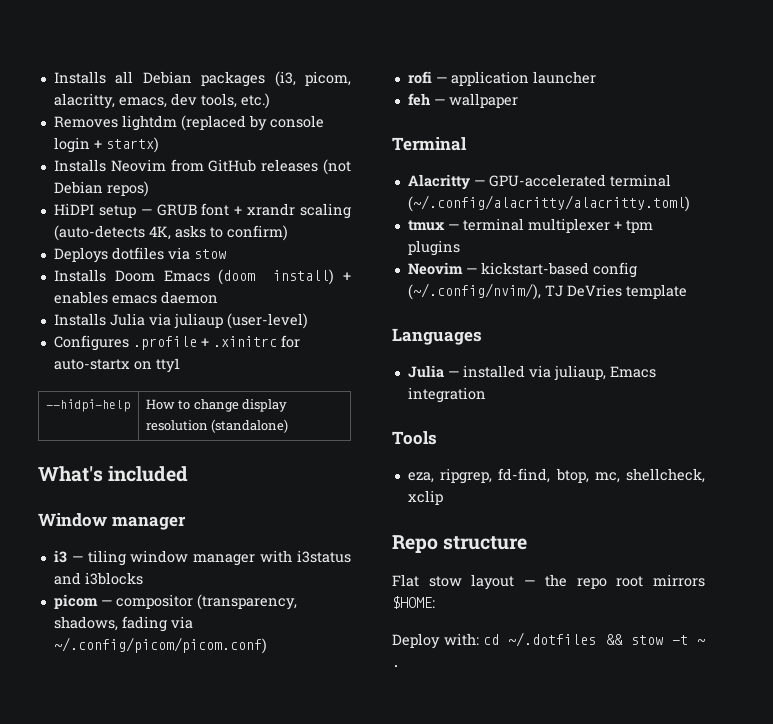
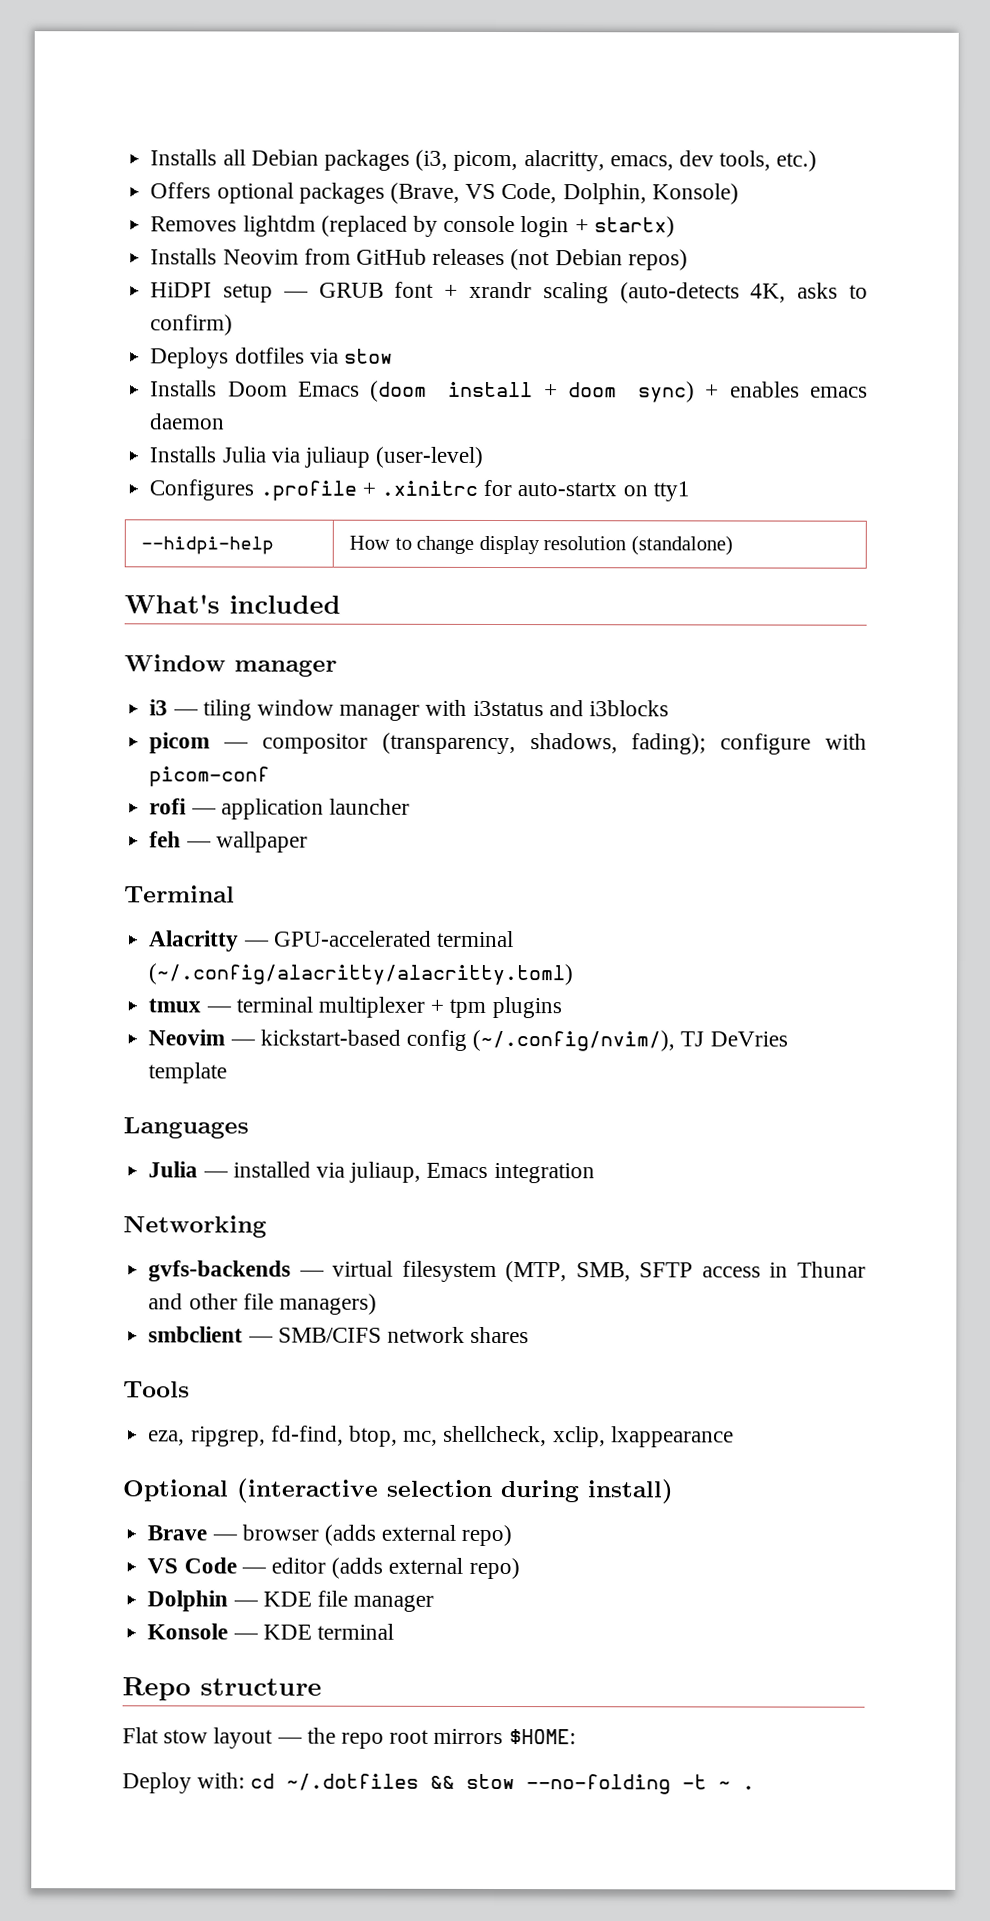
+ Offers optional packages (Brave, VS Code, Dolphin, Konsole)
- Installs Doom Emacs (doom install) + enables emacs daemon
+ Installs Doom Emacs (doom install + doom sync) + enables emacs daemon
- picom — compositor (transparency, shadows, fading via ~/.config/picom/picom.conf)
+ picom — compositor (transparency, shadows, fading); configure with picom-conf
+ Networking
+ gvfs-backends — virtual filesystem (MTP, SMB, SFTP access in Thunar and other file managers)
+ smbclient — SMB/CIFS network shares
- eza, ripgrep, fd-find, btop, mc, shellcheck, xclip
+ eza, ripgrep, fd-find, btop, mc, shellcheck, xclip, lxappearance
+ Optional (interactive selection during install)
+ Brave — browser (adds external repo)
+ VS Code — editor (adds external repo)
+ Dolphin — KDE file manager
+ Konsole — KDE terminal
- Deploy with: cd ~/.dotfiles && stow -t ~ .
+ Deploy with: cd ~/.dotfiles && stow --no-folding -t ~ .

